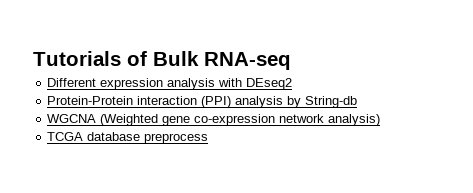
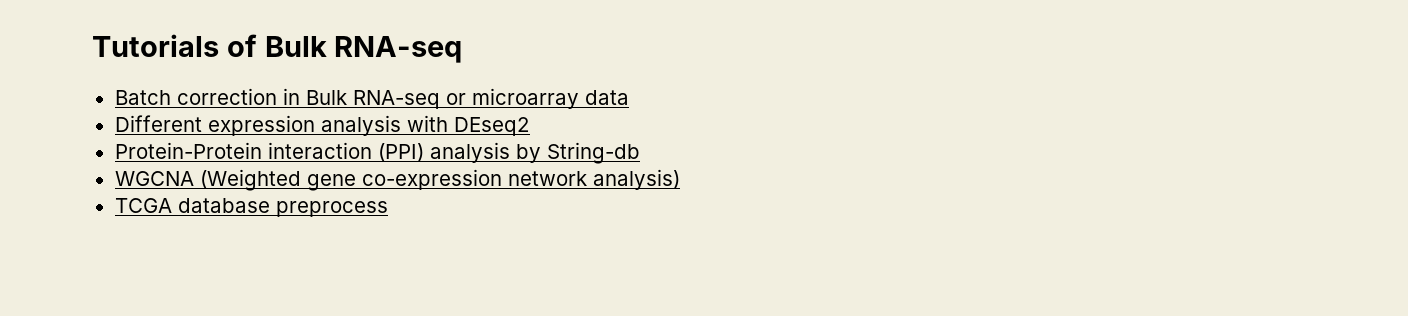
+ Batch correction in Bulk RNA-seq or microarray data

